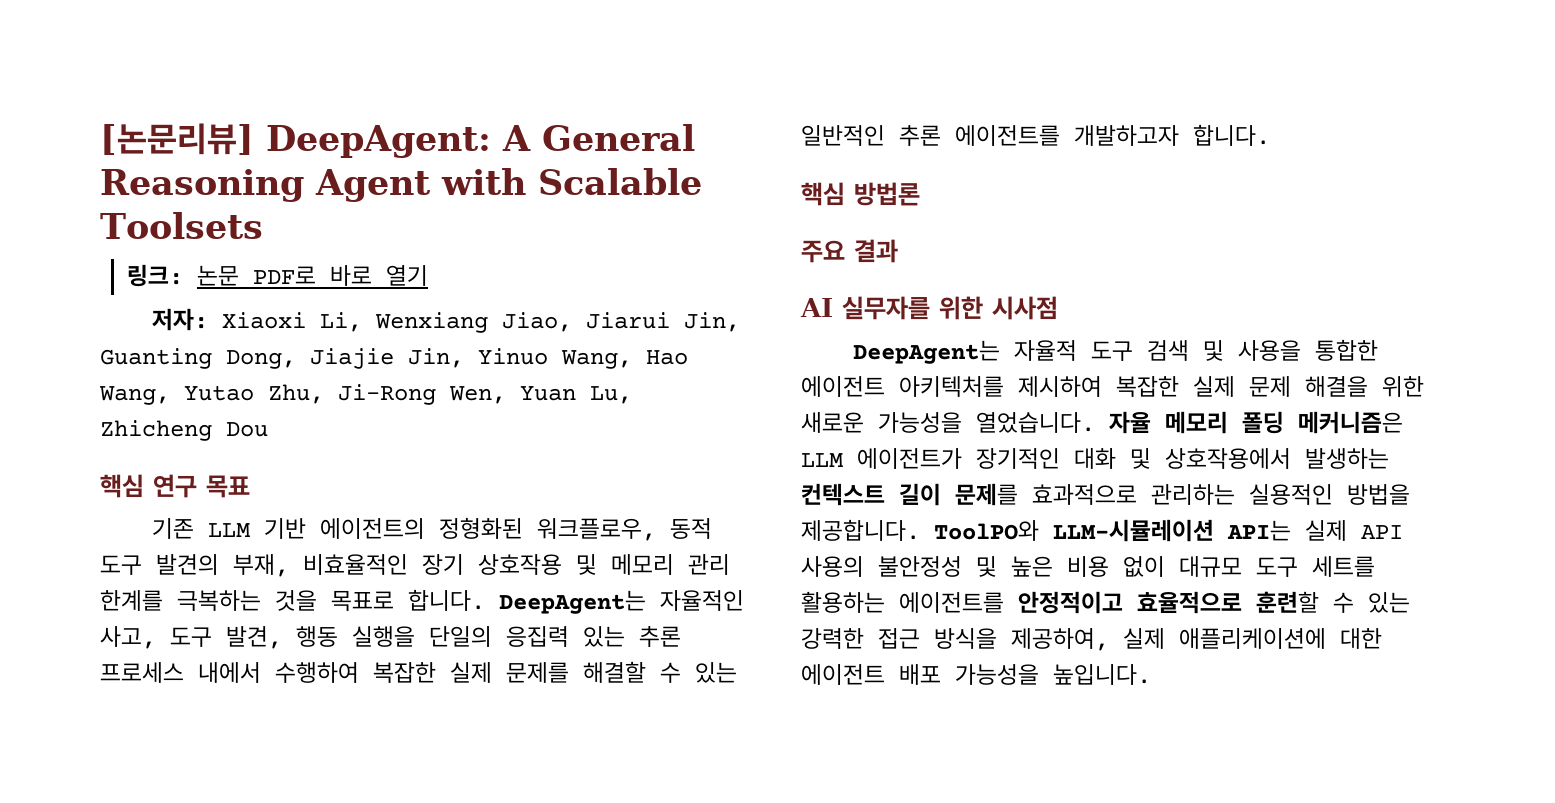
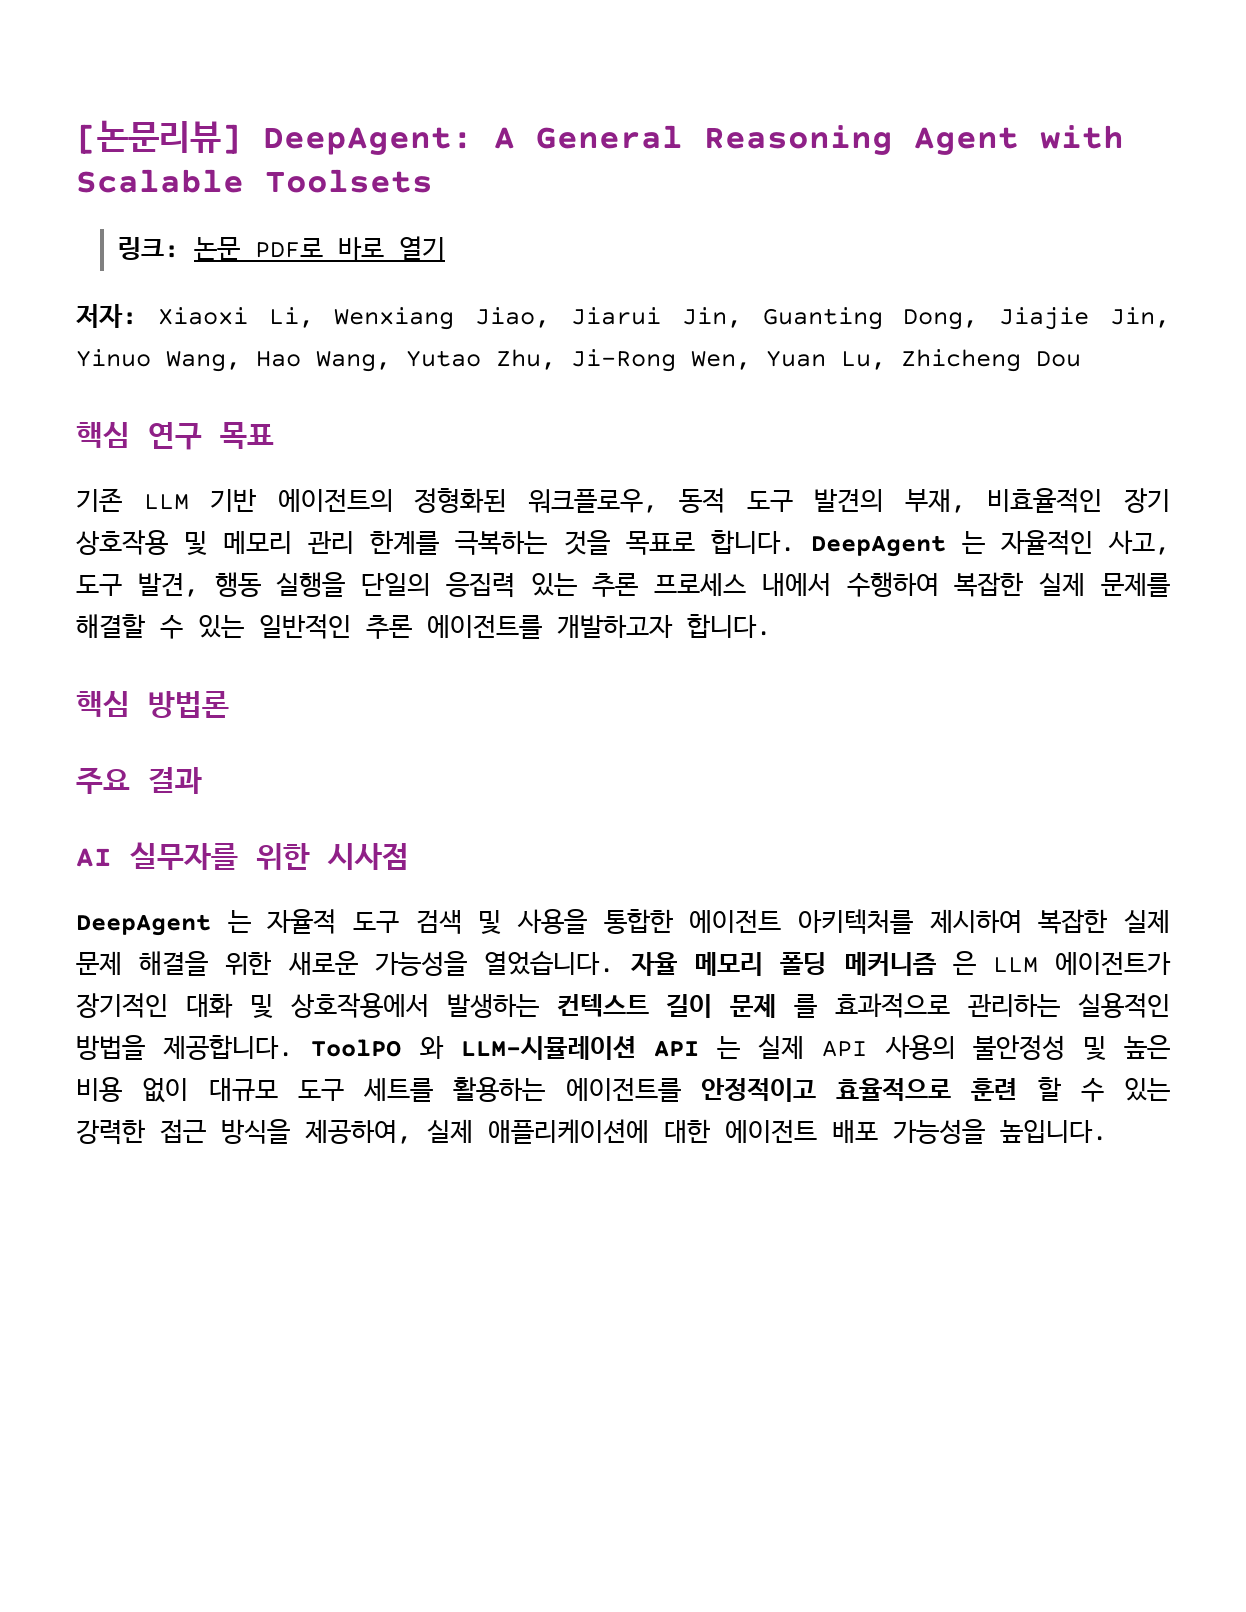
- DeepAgent는 자율적인 사고, 도구 발견, 행동 실행을 단일의 응집력 있는 추론 프로세스 내에서 수행하여 복잡한 실제 문제를 해결할 수 있는 일반적인 추론 에이전트를 개발하고자 합니다.
+ DeepAgent 는 자율적인 사고, 도구 발견, 행동 실행을 단일의 응집력 있는 추론 프로세스 내에서 수행하여 복잡한 실제 문제를 해결할 수 있는 일반적인 추론 에이전트를 개발하고자 합니다.
- DeepAgent는 자율적 도구 검색 및 사용을 통합한 에이전트 아키텍처를 제시하여 복잡한 실제 문제 해결을 위한 새로운 가능성을 열었습니다.
+ DeepAgent 는 자율적 도구 검색 및 사용을 통합한 에이전트 아키텍처를 제시하여 복잡한 실제 문제 해결을 위한 새로운 가능성을 열었습니다.
- 자율 메모리 폴딩 메커니즘은 LLM 에이전트가 장기적인 대화 및 상호작용에서 발생하는 컨텍스트 길이 문제를 효과적으로 관리하는 실용적인 방법을 제공합니다.
+ 자율 메모리 폴딩 메커니즘 은 LLM 에이전트가 장기적인 대화 및 상호작용에서 발생하는 컨텍스트 길이 문제 를 효과적으로 관리하는 실용적인 방법을 제공합니다.
- ToolPO와 LLM-시뮬레이션 API는 실제 API 사용의 불안정성 및 높은 비용 없이 대규모 도구 세트를 활용하는 에이전트를 안정적이고 효율적으로 훈련할 수 있는 강력한 접근 방식을 제공하여, 실제 애플리케이션에 대한 에이전트 배포 가능성을 높입니다.
+ ToolPO 와 LLM-시뮬레이션 API 는 실제 API 사용의 불안정성 및 높은 비용 없이 대규모 도구 세트를 활용하는 에이전트를 안정적이고 효율적으로 훈련 할 수 있는 강력한 접근 방식을 제공하여, 실제 애플리케이션에 대한 에이전트 배포 가능성을 높입니다.

